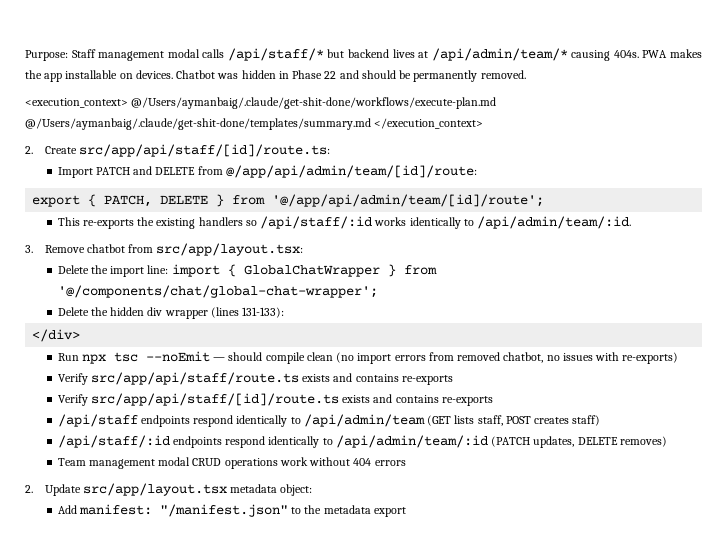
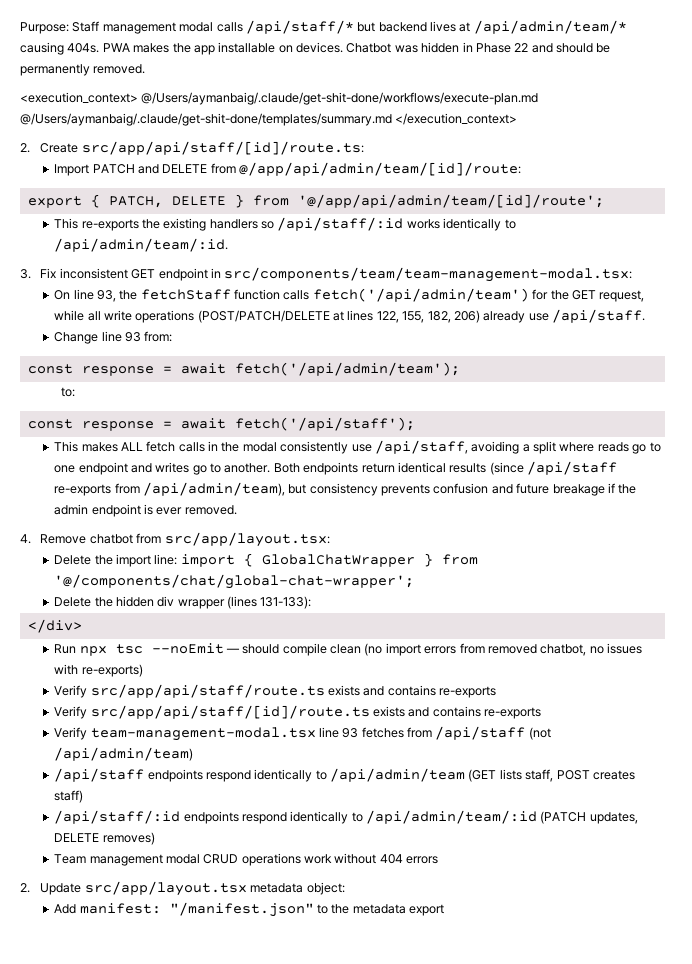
- 3. Remove chatbot from src/app/layout.tsx:
+ 3. Fix inconsistent GET endpoint in src/components/team/team-management-modal.tsx:
+ On line 93, the fetchStaff function calls fetch('/api/admin/team') for the GET request, while all write operations (POST/PATCH/DELETE at lines 122, 155, 182, 206) already use /api/staff.
+ Change line 93 from:
+ const response = await fetch('/api/admin/team');
+ to:
+ const response = await fetch('/api/staff');
+ This makes ALL fetch calls in the modal consistently use /api/staff, avoiding a split where reads go to one endpoint and writes go to another. Both endpoints return identical results (since /api/staff re-exports from /api/admin/team), but consistency prevents confusion and future breakage if the admin endpoint is ever removed.
+ 4. Remove chatbot from src/app/layout.tsx:
+ Verify team-management-modal.tsx line 93 fetches from /api/staff (not /api/admin/team)

